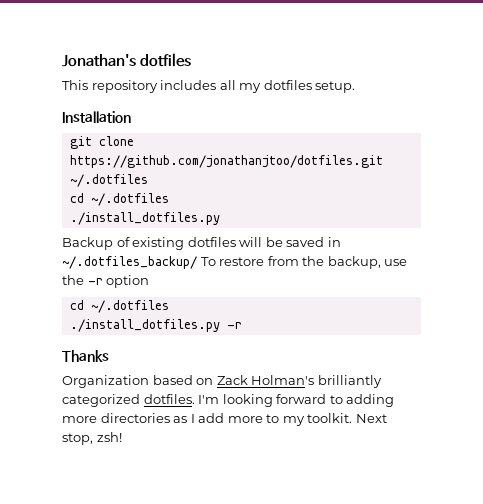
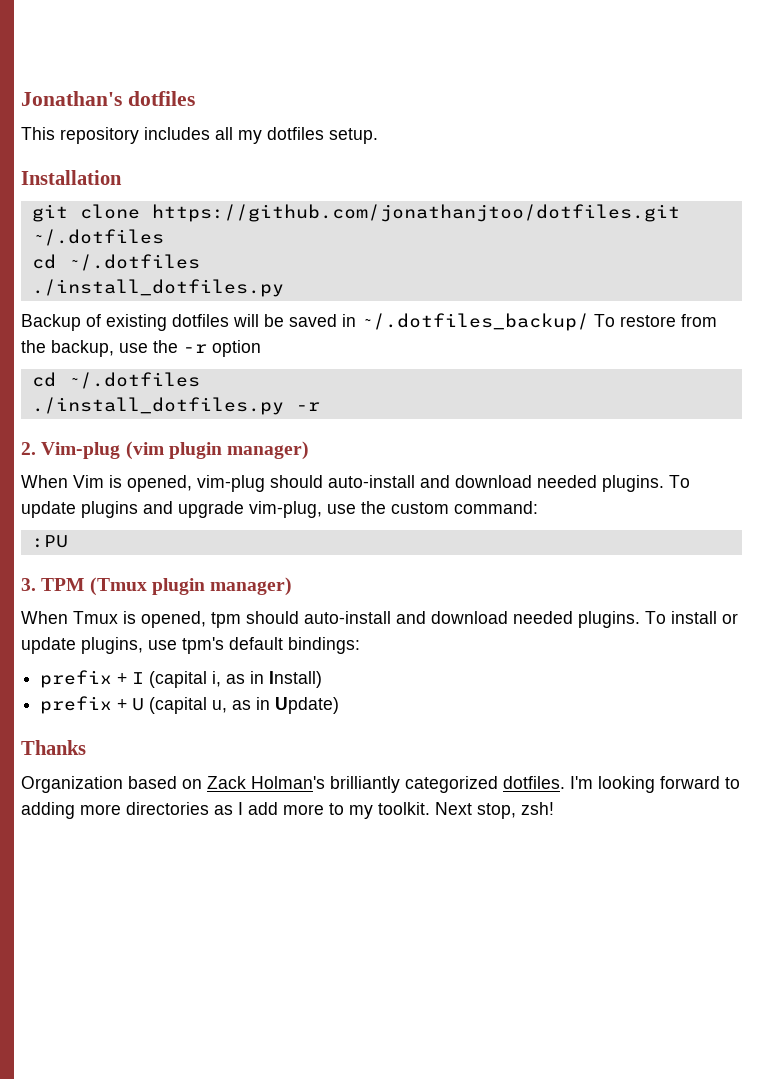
+ 2. Vim-plug (vim plugin manager)
+ When Vim is opened, vim-plug should auto-install and download needed plugins. To update plugins and upgrade vim-plug, use the custom command:
+ :PU
+ 3. TPM (Tmux plugin manager)
+ When Tmux is opened, tpm should auto-install and download needed plugins. To install or update plugins, use tpm's default bindings:
+ prefix + I (capital i, as in Install)
+ prefix + U (capital u, as in Update)

